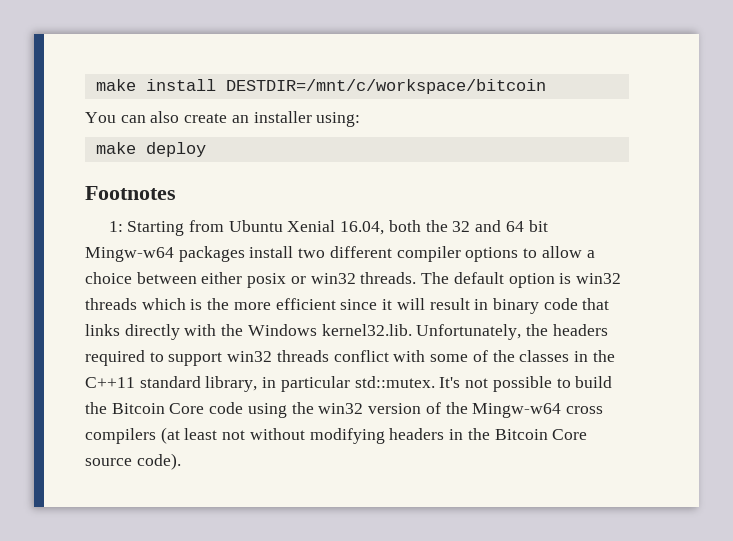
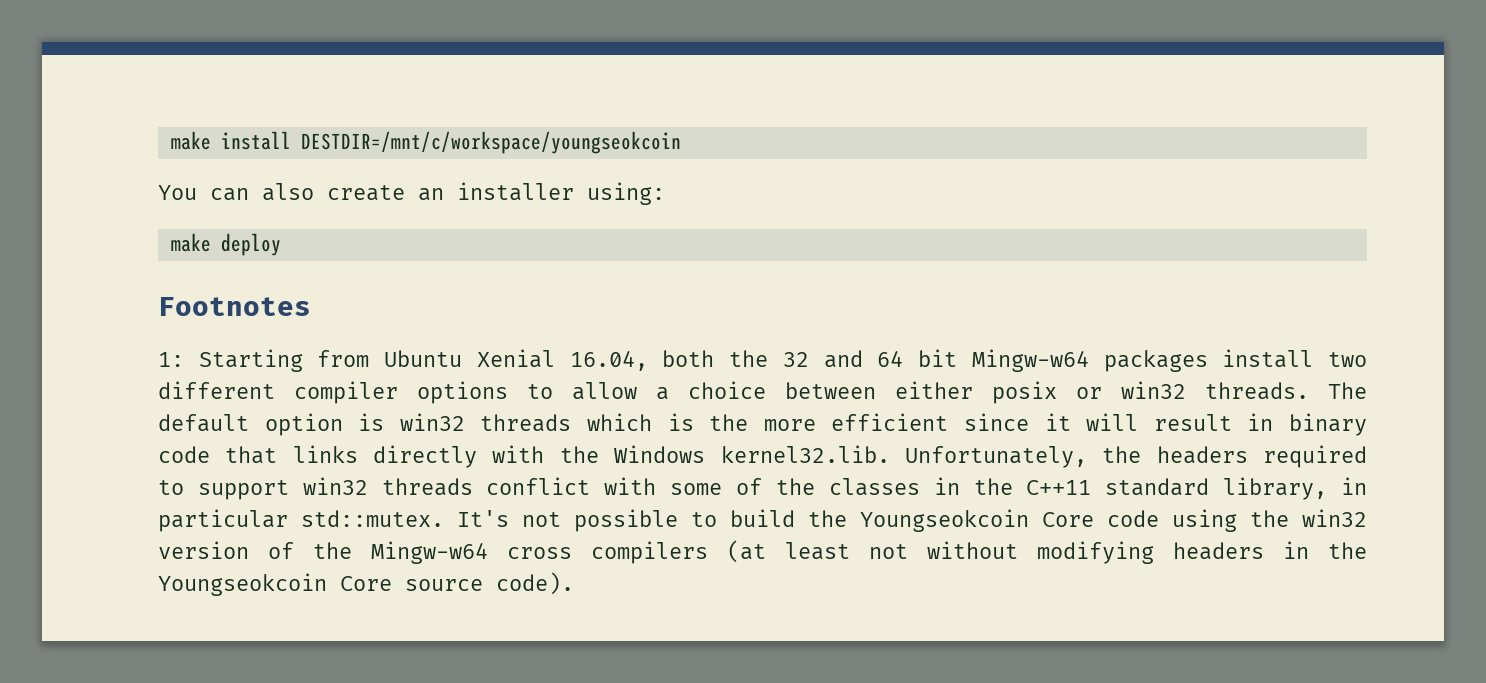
- make install DESTDIR=/mnt/c/workspace/bitcoin
+ make install DESTDIR=/mnt/c/workspace/youngseokcoin
- It's not possible to build the Bitcoin Core code using the win32 version of the Mingw-w64 cross compilers (at least not without modifying headers in the Bitcoin Core source code).
+ It's not possible to build the Youngseokcoin Core code using the win32 version of the Mingw-w64 cross compilers (at least not without modifying headers in the Youngseokcoin Core source code).

